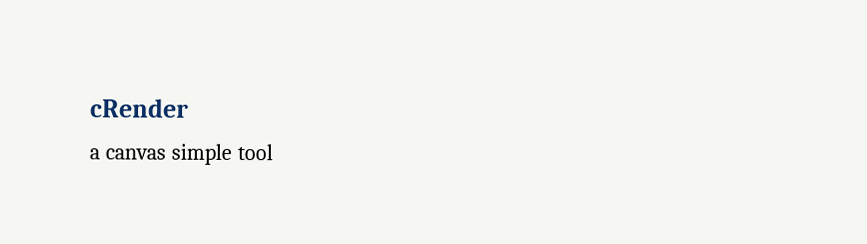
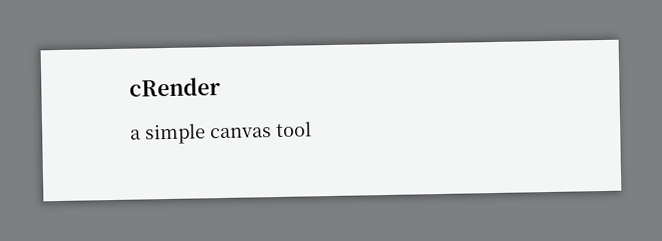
- a canvas simple tool
+ a simple canvas tool

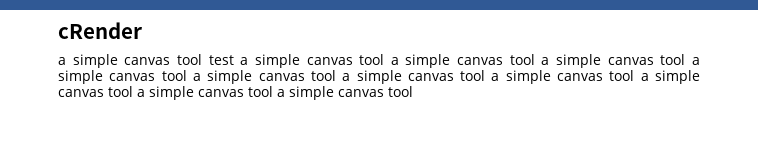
- a simple canvas tool
+ a simple canvas tool test a simple canvas tool a simple canvas tool a simple canvas tool a simple canvas tool a simple canvas tool a simple canvas tool a simple canvas tool a simple canvas tool a simple canvas tool a simple canvas tool

